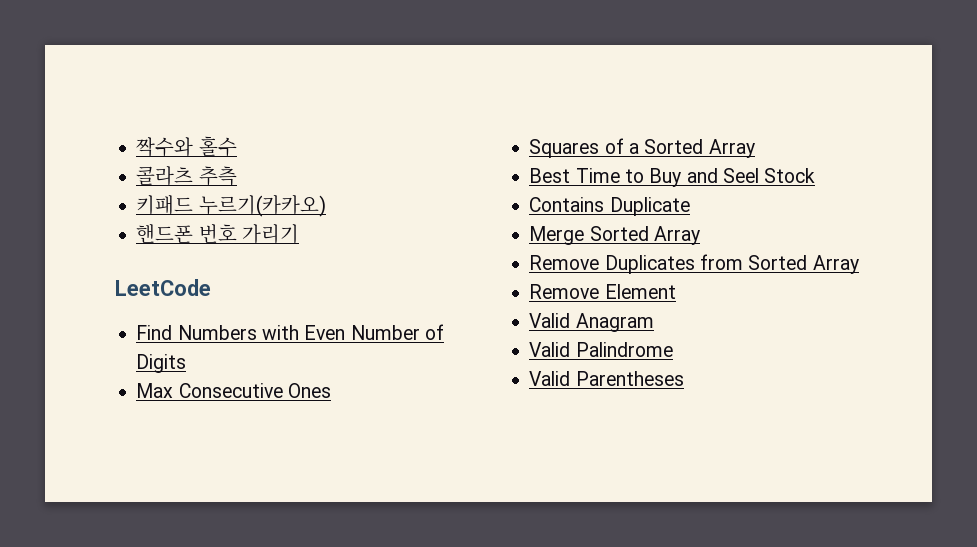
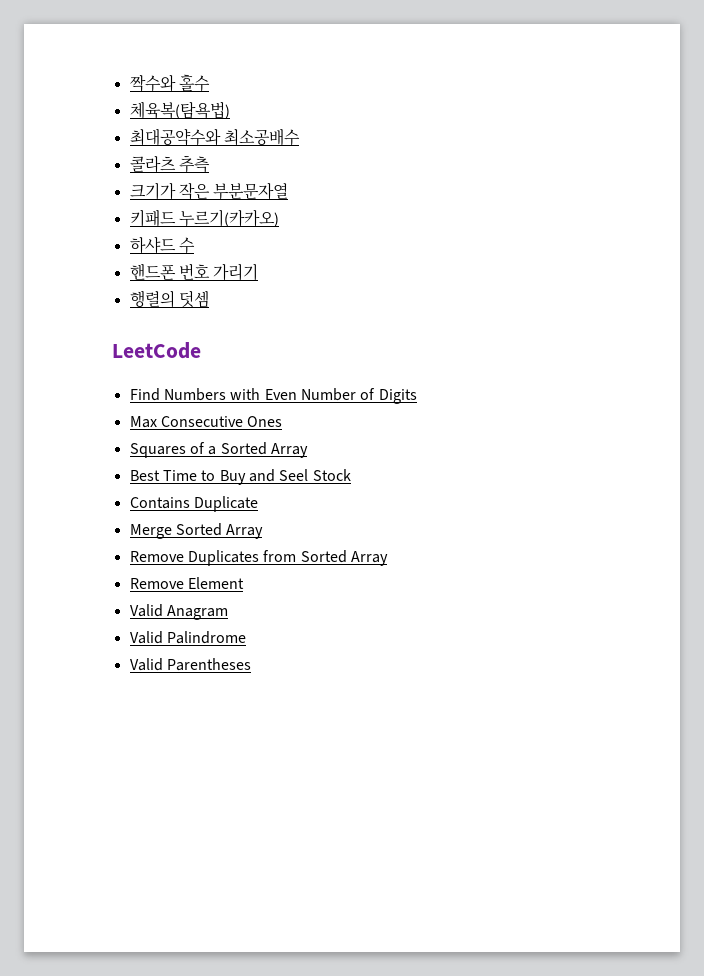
+ 체육복(탐욕법)
+ 최대공약수와 최소공배수
+ 크기가 작은 부분문자열
+ 하샤드 수
+ 행렬의 덧셈

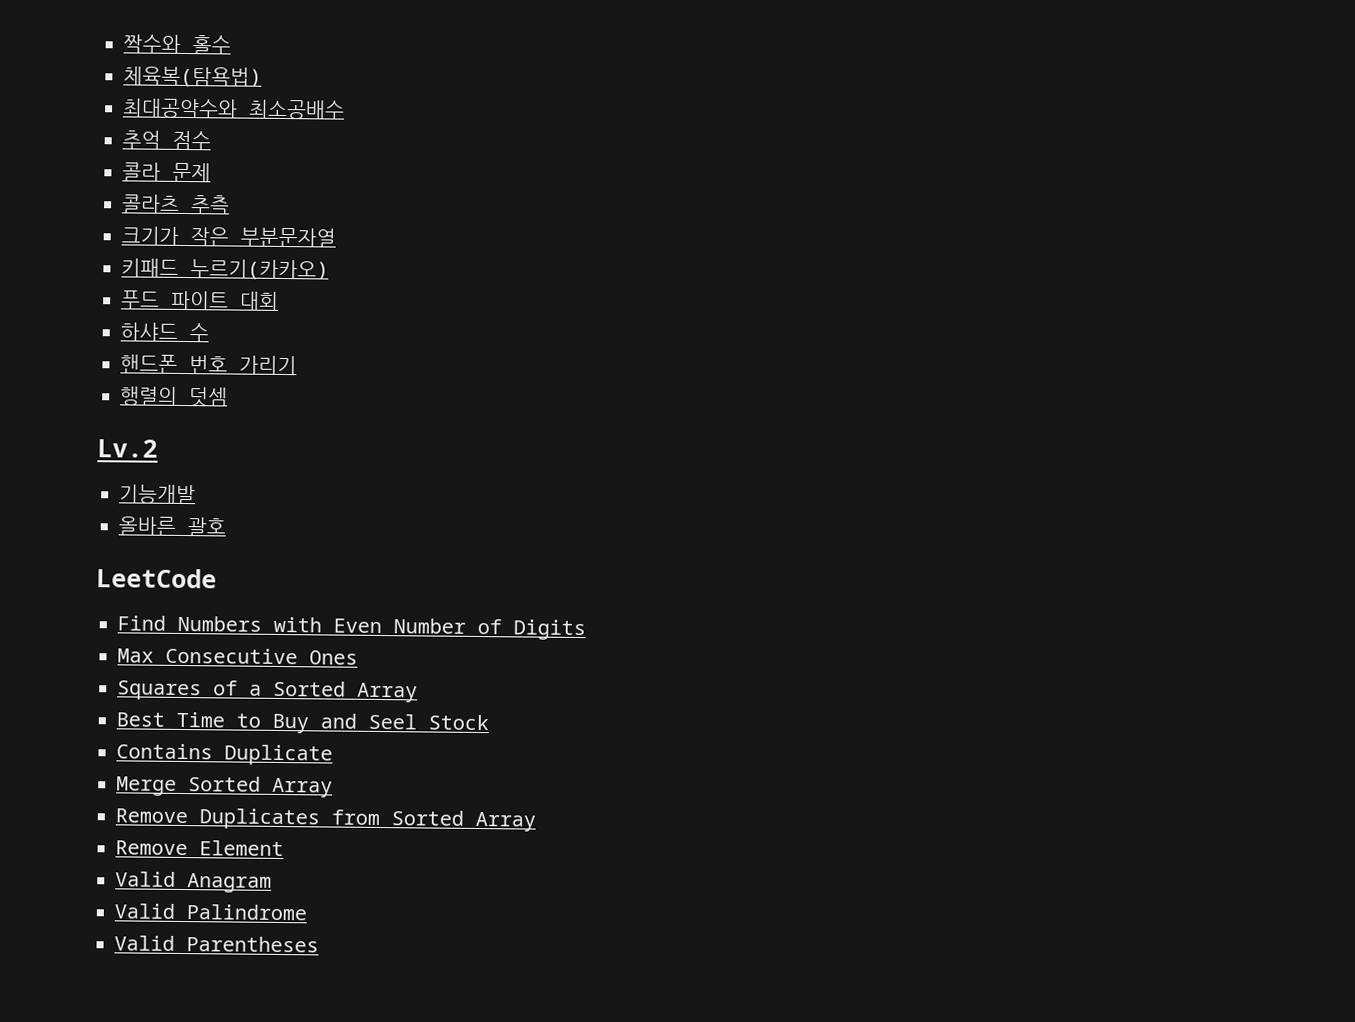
+ 추억 점수
+ 콜라 문제
+ 푸드 파이트 대회
+ Lv.2
+ 기능개발
+ 올바른 괄호

